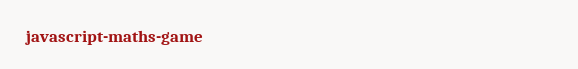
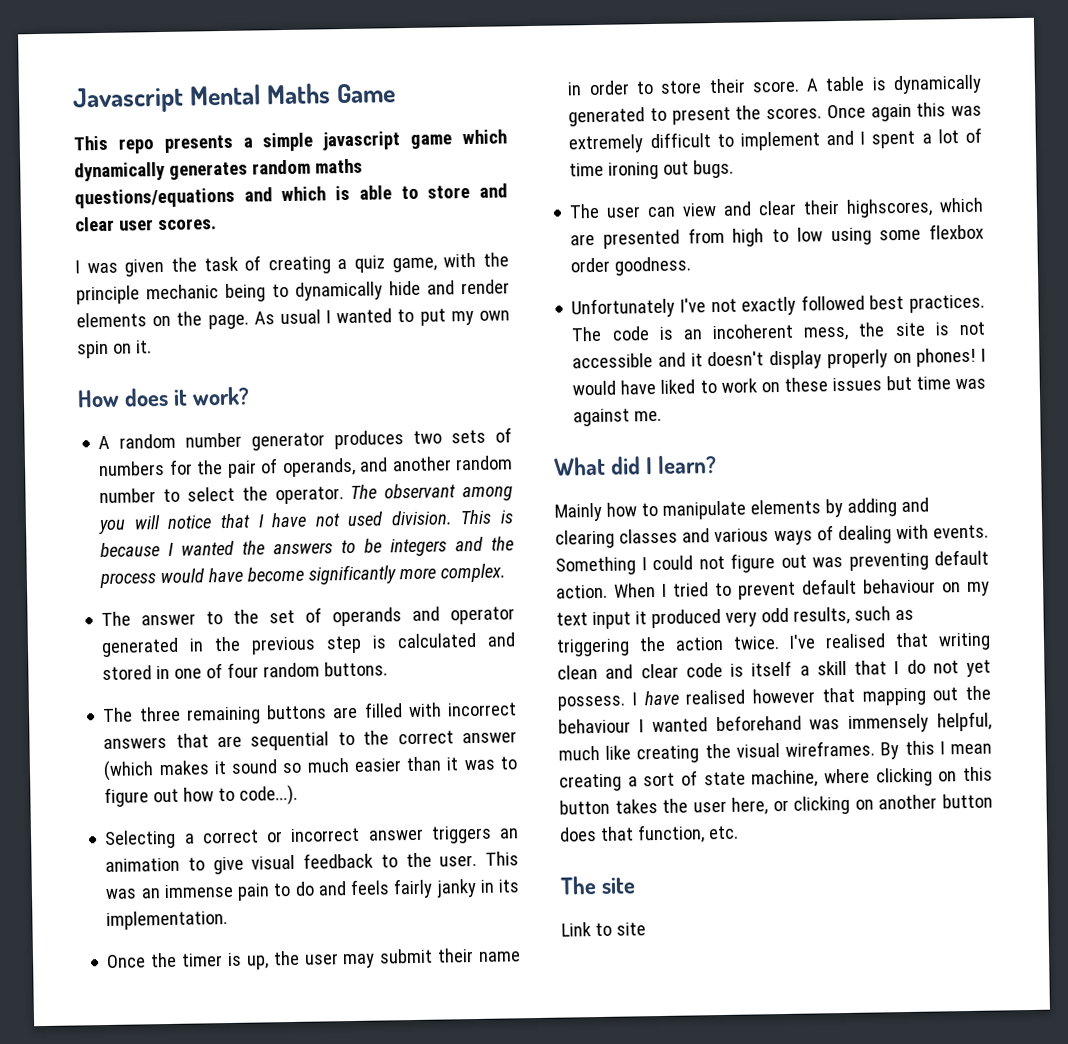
- javascript-maths-game
+ Javascript Mental Maths Game
+ This repo presents a simple javascript game which dynamically generates random maths questions/equations and which is able to store and clear user scores.
+ I was given the task of creating a quiz game, with the principle mechanic being to dynamically hide and render elements on the page. As usual I wanted to put my own spin on it.
+ How does it work?
+ A random number generator produces two sets of numbers for the pair of operands, and another random number to select the operator. The observant among you will notice that I have not used division. This is because I wanted the answers to be integers and the process would have become significantly more complex.
+ The answer to the set of operands and operator generated in the previous step is calculated and stored in one of four random buttons.
+ The three remaining buttons are filled with incorrect answers that are sequential to the correct answer (which makes it sound so much easier than it was to figure out how to code...).
+ Selecting a correct or incorrect answer triggers an animation to give visual feedback to the user. This was an immense pain to do and feels fairly janky in its implementation.
+ Once the timer is up, the user may submit their name in order to store their score. A table is dynamically generated to present the scores. Once again this was extremely difficult to implement and I spent a lot of time ironing out bugs.
+ The user can view and clear their highscores, which are presented from high to low using some flexbox order goodness.
+ Unfortunately I've not exactly followed best practices. The code is an incoherent mess, the site is not accessible and it doesn't display properly on phones! I would have liked to work on these issues but time was against me.
+ What did I learn?
+ Mainly how to manipulate elements by adding and clearing classes and various ways of dealing with events. Something I could not figure out was preventing default action. When I tried to prevent default behaviour on my text input it produced very odd results, such as triggering the action twice. I've realised that writing clean and clear code is itself a skill that I do not yet possess. I have realised however that mapping out the behaviour I wanted beforehand was immensely helpful, much like creating the visual wireframes. By this I mean creating a sort of state machine, where clicking on this button takes the user here, or clicking on another button does that function, etc.
+ The site
+ Link to site

